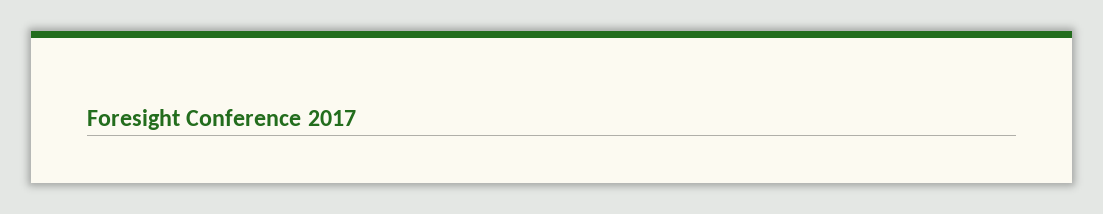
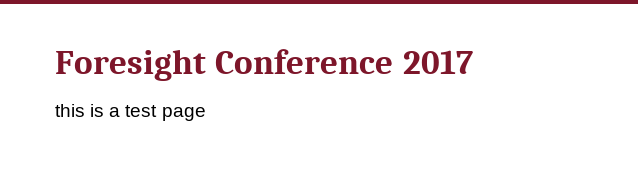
+ this is a test page

